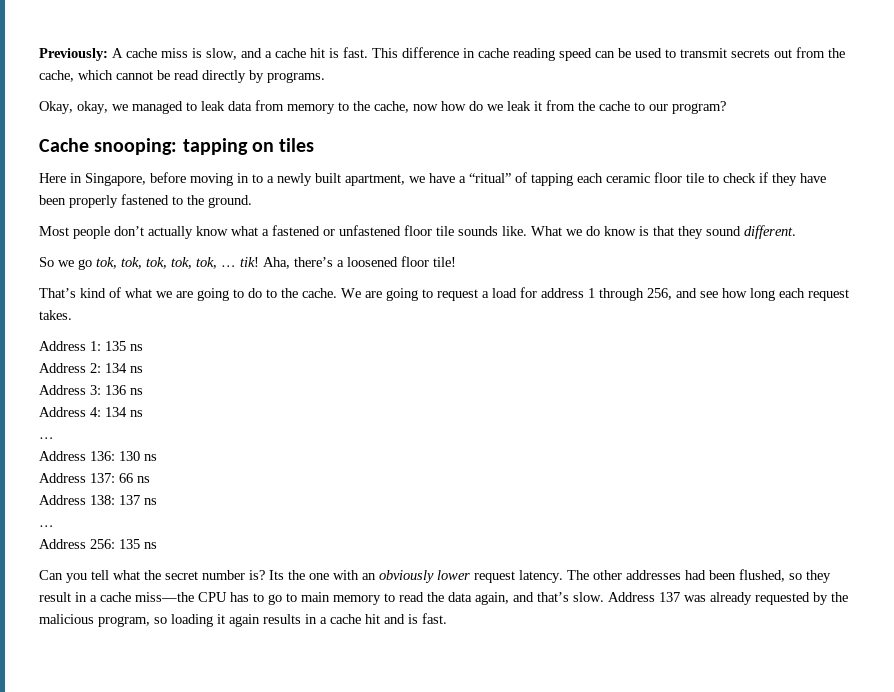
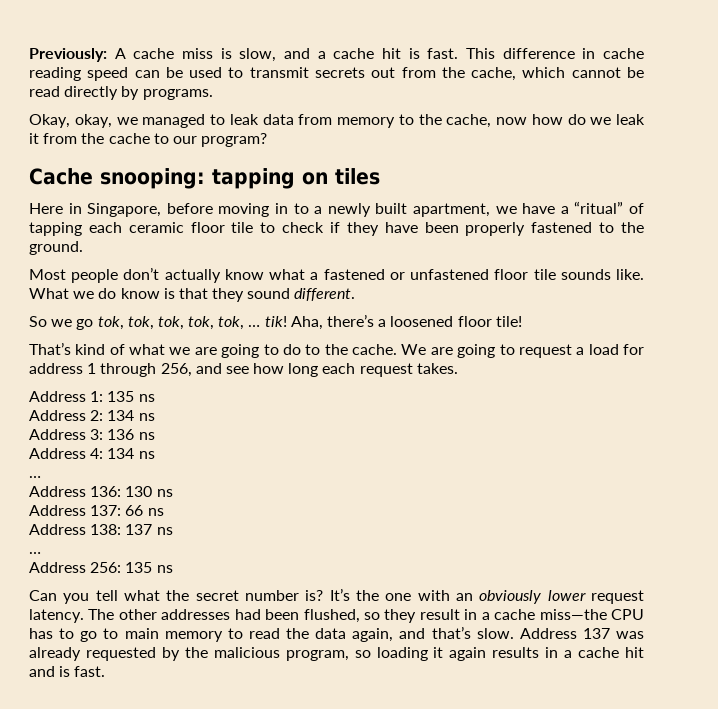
- Its the one with an obviously lower request latency.
+ It’s the one with an obviously lower request latency.

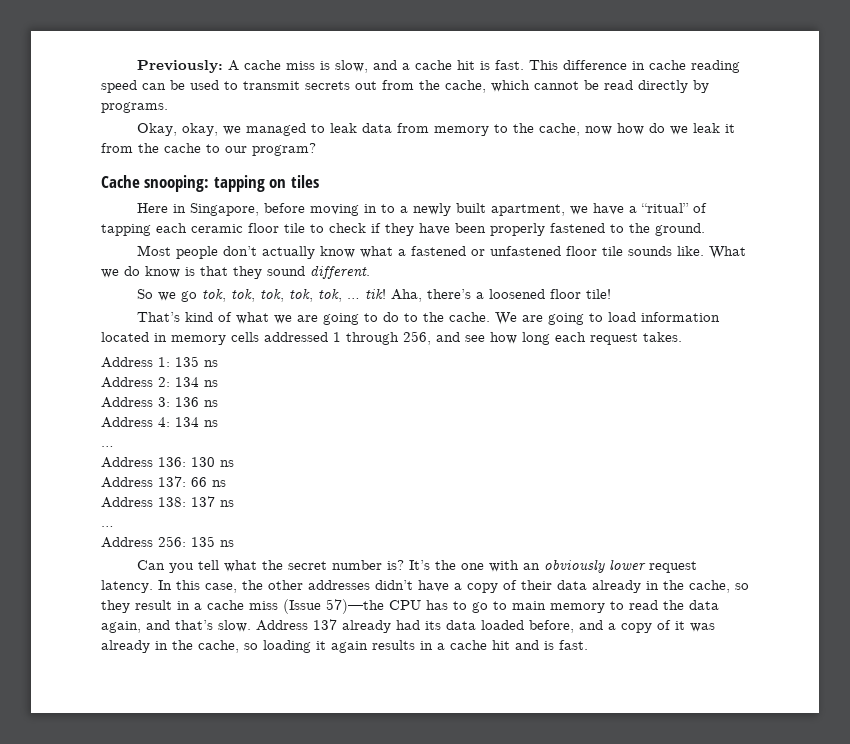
- We are going to request a load for address 1 through 256, and see how long each request takes.
+ We are going to load information located in memory cells addressed 1 through 256, and see how long each request takes.
- The other addresses had been flushed, so they result in a cache miss—the CPU has to go to main memory to read the data again, and that’s slow.
+ In this case, the other addresses didn’t have a copy of their data already in the cache, so they result in a cache miss (Issue 57)—the CPU has to go to main memory to read the data again, and that’s slow.
- Address 137 was already requested by the malicious program, so loading it again results in a cache hit and is fast.
+ Address 137 already had its data loaded before, and a copy of it was already in the cache, so loading it again results in a cache hit and is fast.

